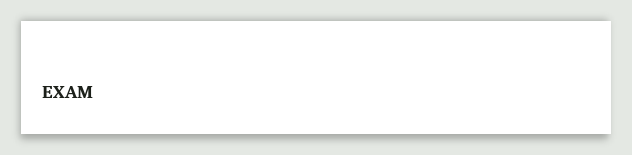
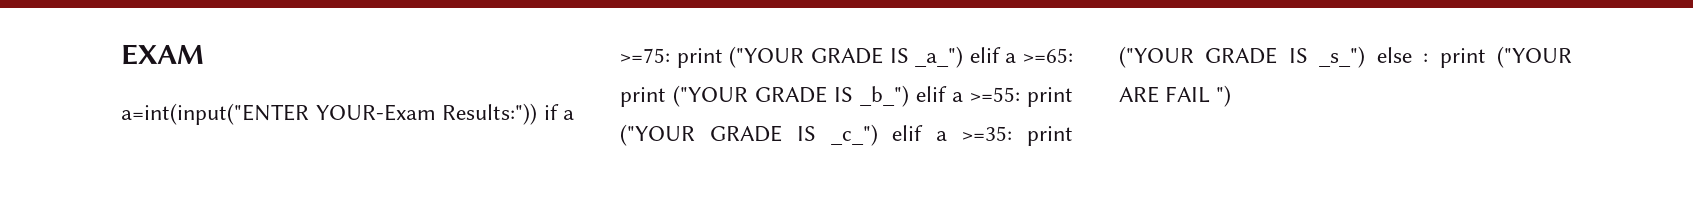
+ a=int(input("ENTER YOUR-Exam Results:")) if a >=75: print ("YOUR GRADE IS _a_") elif a >=65: print ("YOUR GRADE IS _b_") elif a >=55: print ("YOUR GRADE IS _c_") elif a >=35: print ("YOUR GRADE IS _s_") else : print ("YOUR ARE FAIL ")

